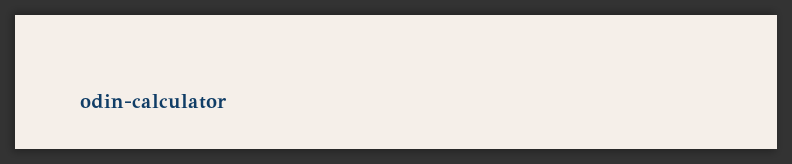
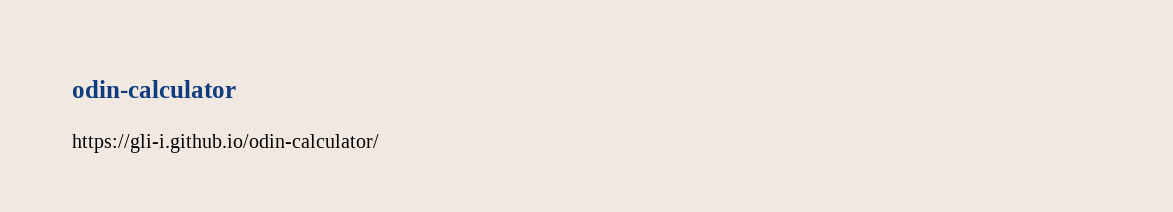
+ https://gli-i.github.io/odin-calculator/

